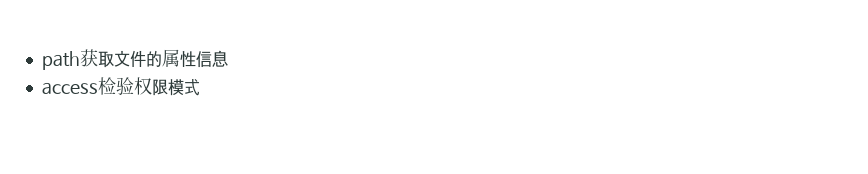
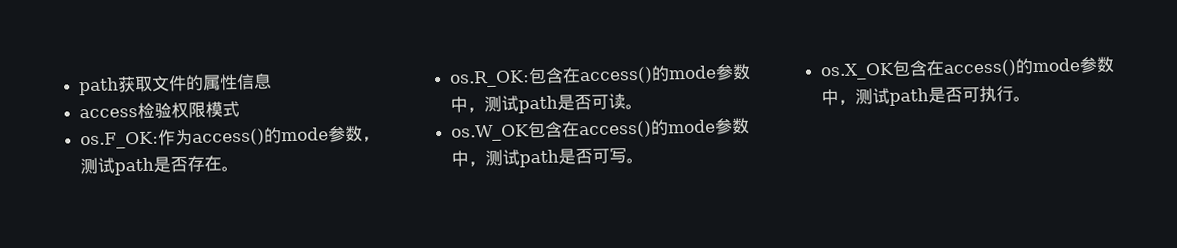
+ os.F_OK:作为access()的mode参数，测试path是否存在。
+ os.R_OK:包含在access()的mode参数中，测试path是否可读。
+ os.W_OK包含在access()的mode参数中，测试path是否可写。
+ os.X_OK包含在access()的mode参数中，测试path是否可执行。

